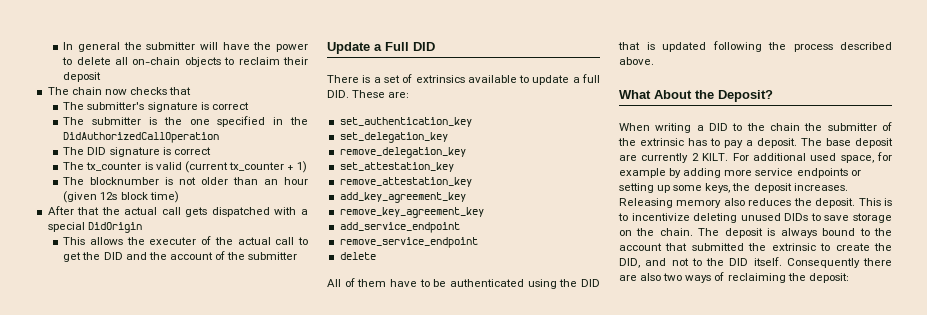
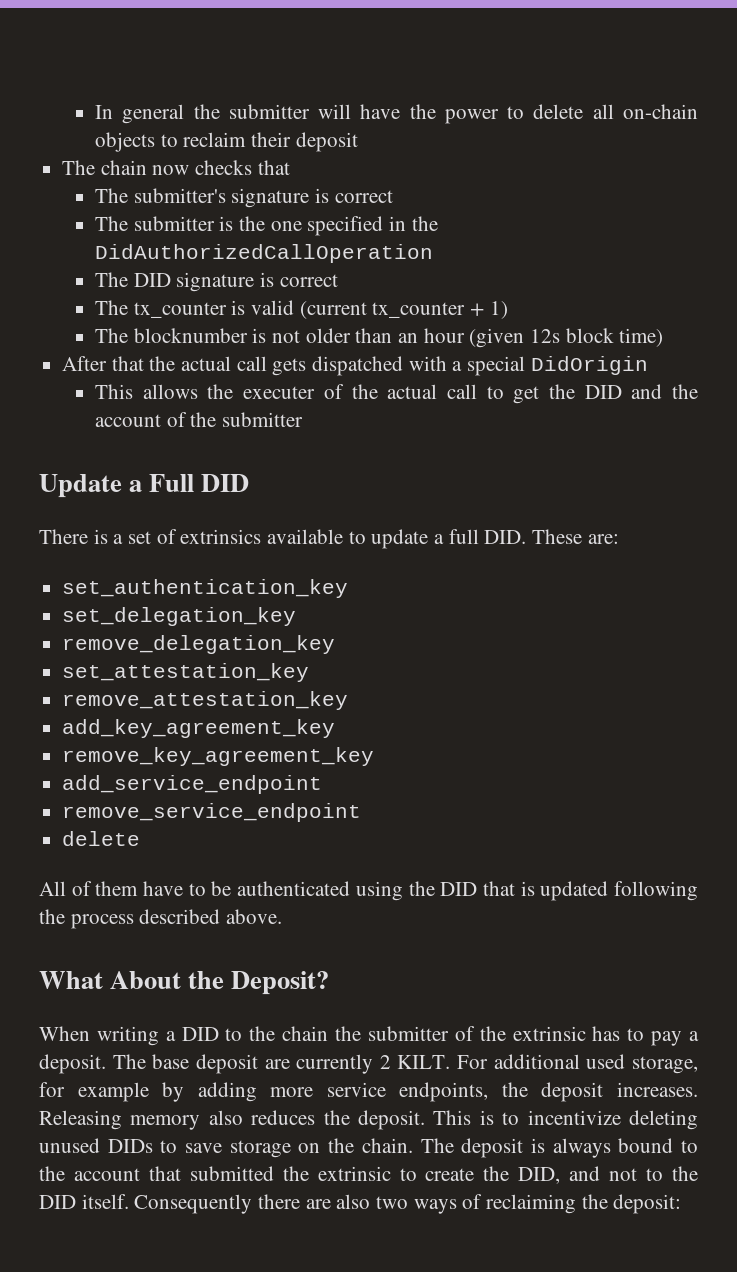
- For additional used space, for example by adding more service endpoints or setting up some keys, the deposit increases.
+ For additional used storage, for example by adding more service endpoints, the deposit increases.

